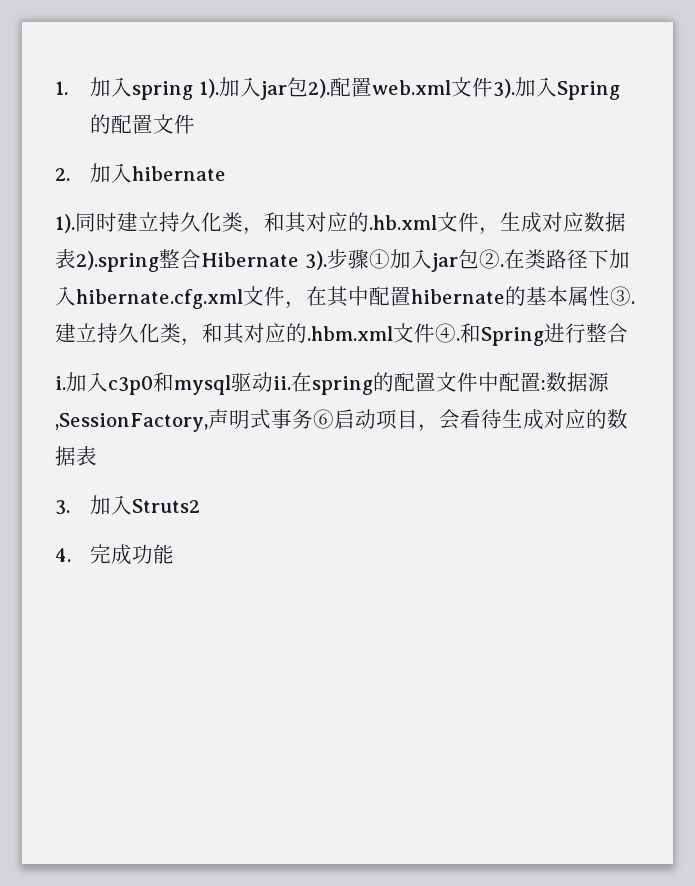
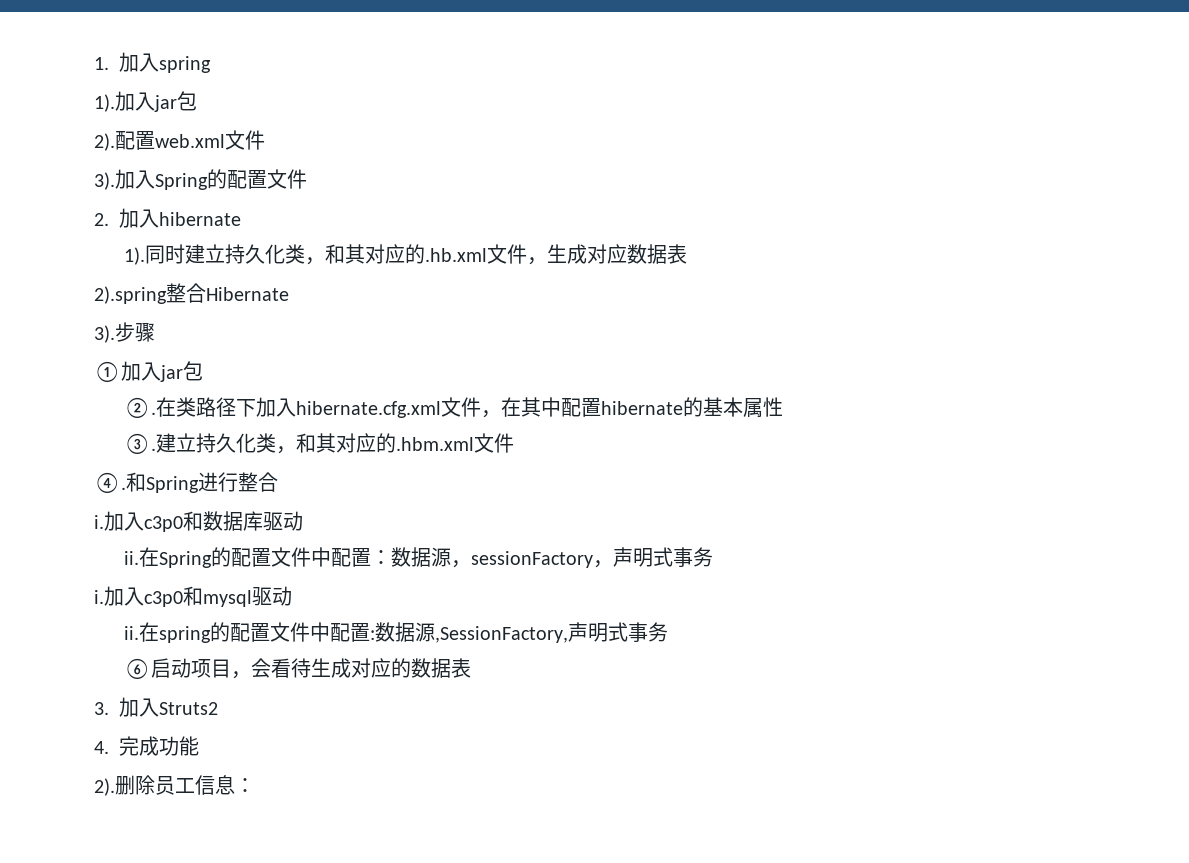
- 1.加入spring 1).加入jar包2).
+ 1.加入spring
+ 1).加入jar包
+ 2).
- 配置web.xml文件3).
+ 配置web.xml文件
+ 3).
- 同时建立持久化类，和其对应的.hb.xml文件，生成对应数据表2).spring整合Hibernate 3).
+ 同时建立持久化类，和其对应的.hb.xml文件，生成对应数据表
+ 2).spring整合Hibernate
+ 3).
- 步骤①加入jar包②.在类路径下加入hibernate.cfg.xml文件，在其中配置hibernate的基本属性③.建立持久化类，和其对应的.hbm.xml文件④.和Spring进行整合
+ 步骤
+ ①加入jar包
+ ②.在类路径下加入hibernate.cfg.xml文件，在其中配置hibernate的基本属性
+ ③.建立持久化类，和其对应的.hbm.xml文件
+ ④.和Spring进行整合
+ i.加入c3p0和数据库驱动
+ ii.在Spring的配置文件中配置：数据源，sessionFactory，声明式事务
- 加入c3p0和mysql驱动ii.
+ 加入c3p0和mysql驱动
+ ii.
- 在spring的配置文件中配置:数据源,SessionFactory,声明式事务⑥启动项目，会看待生成对应的数据表
+ 在spring的配置文件中配置:数据源,SessionFactory,声明式事务
+ ⑥启动项目，会看待生成对应的数据表
+ 2).删除员工信息：

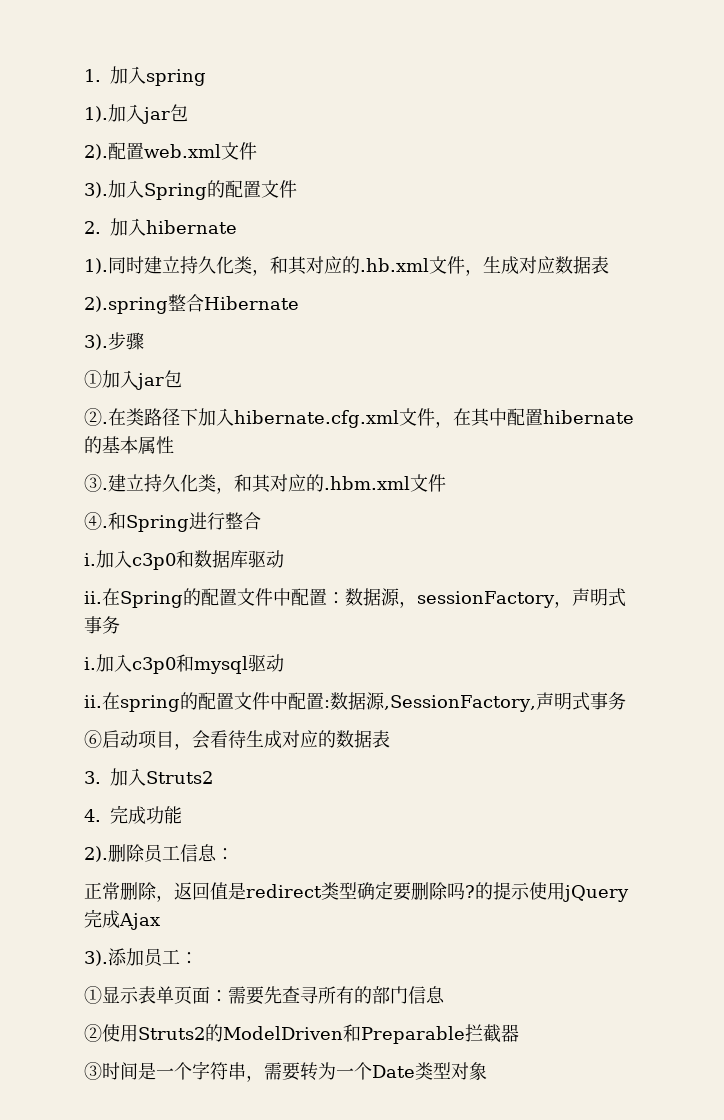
+ 正常删除，返回值是redirect类型确定要删除吗?的提示使用jQuery完成Ajax
+ 3).添加员工：
+ ①显示表单页面：需要先查寻所有的部门信息
+ ②使用Struts2的ModelDriven和Preparable拦截器
+ ③时间是一个字符串，需要转为一个Date类型对象

